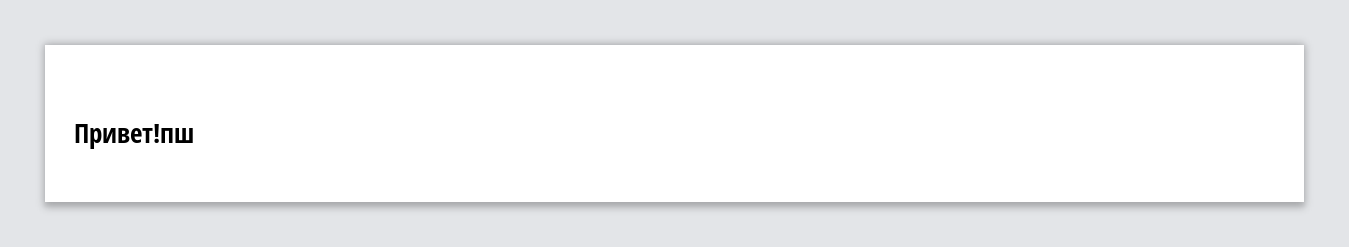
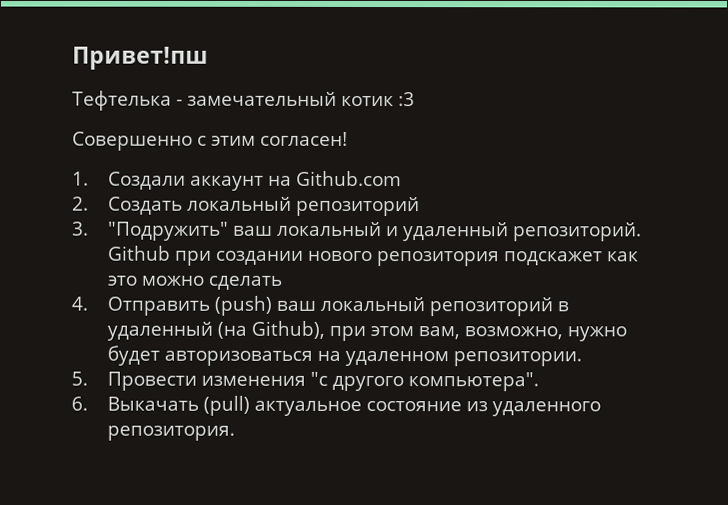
+ Тефтелька - замечательный котик :3
+ Совершенно с этим согласен!
+ 1. Создали аккаунт на Github.com
+ 2. Создать локальный репозиторий
+ 3. "Подружить" ваш локальный и удаленный репозиторий. Github при создании нового репозитория подскажет как это можно сделать
+ 4. Отправить (push) ваш локальный репозиторий в удаленный (на Github), при этом вам, возможно, нужно будет авторизоваться на удаленном репозитории.
+ 5. Провести изменения "с другого компьютера".
+ 6. Выкачать (pull) актуальное состояние из удаленного репозитория.

